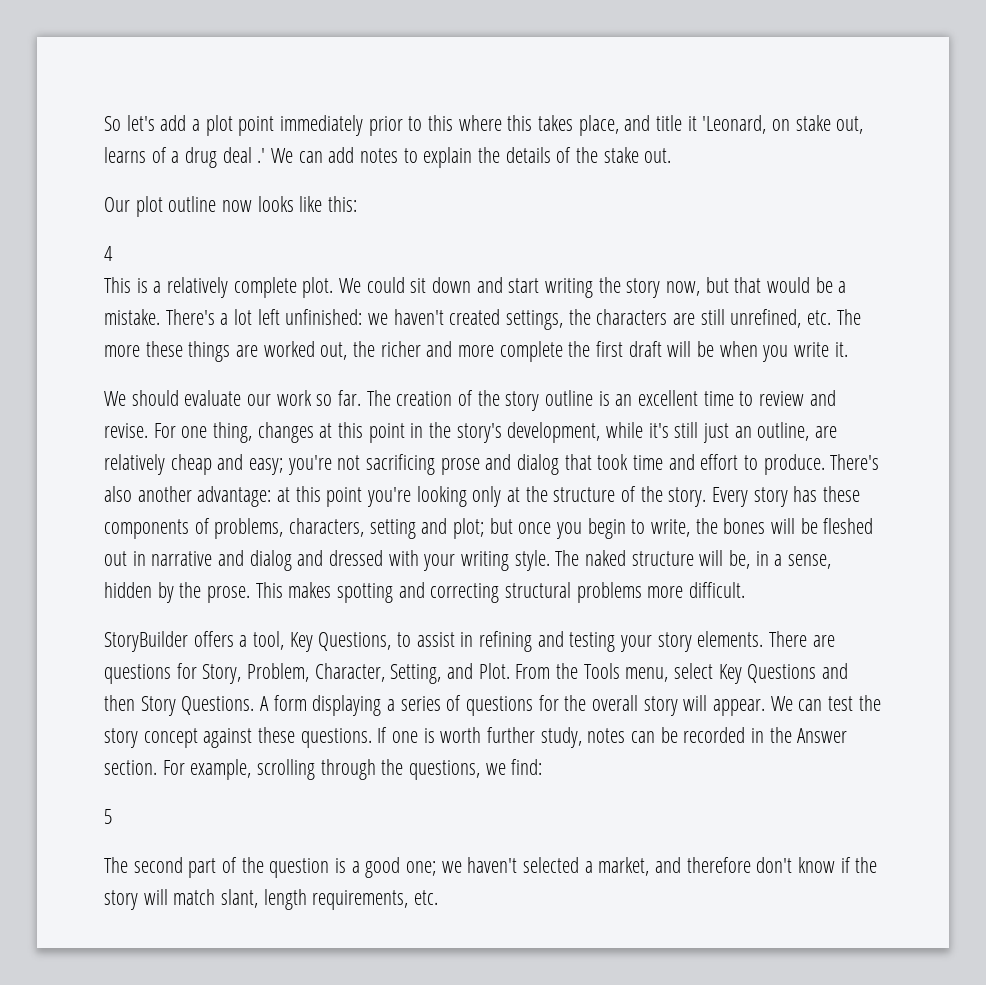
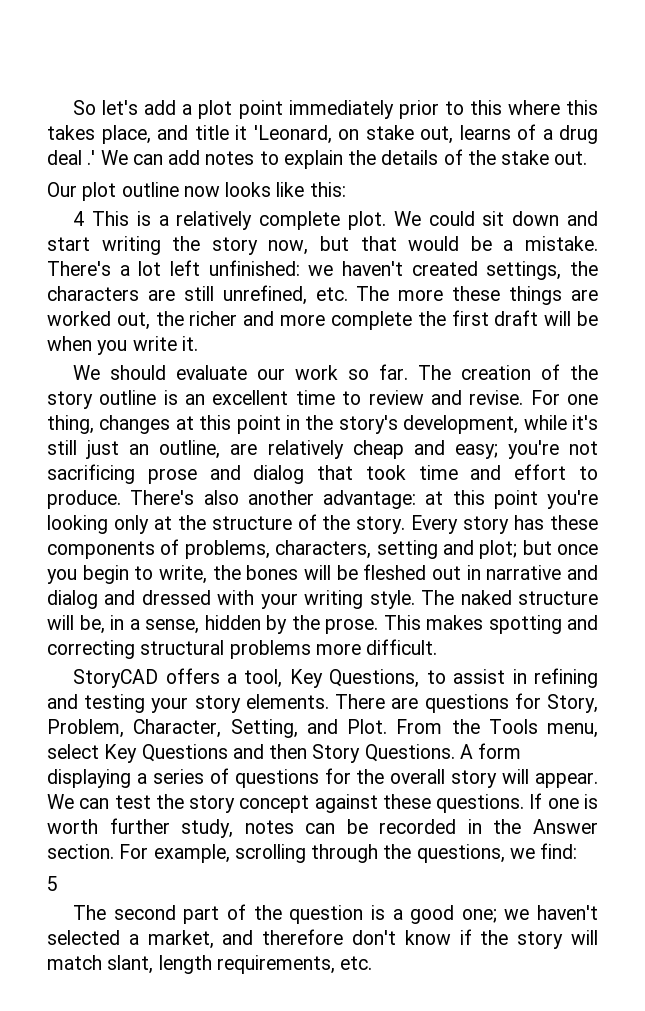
- 4
- This is a relatively complete plot.
+ 4 This is a relatively complete plot.
- StoryBuilder offers a tool, Key Questions, to assist in refining and testing your story elements.
+ StoryCAD offers a tool, Key Questions, to assist in refining and testing your story elements.

